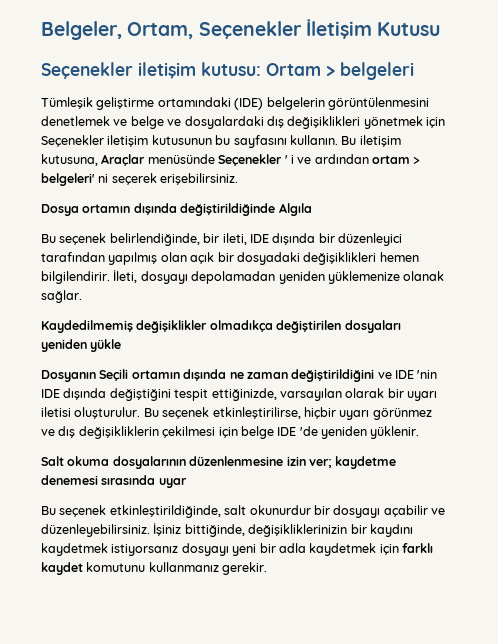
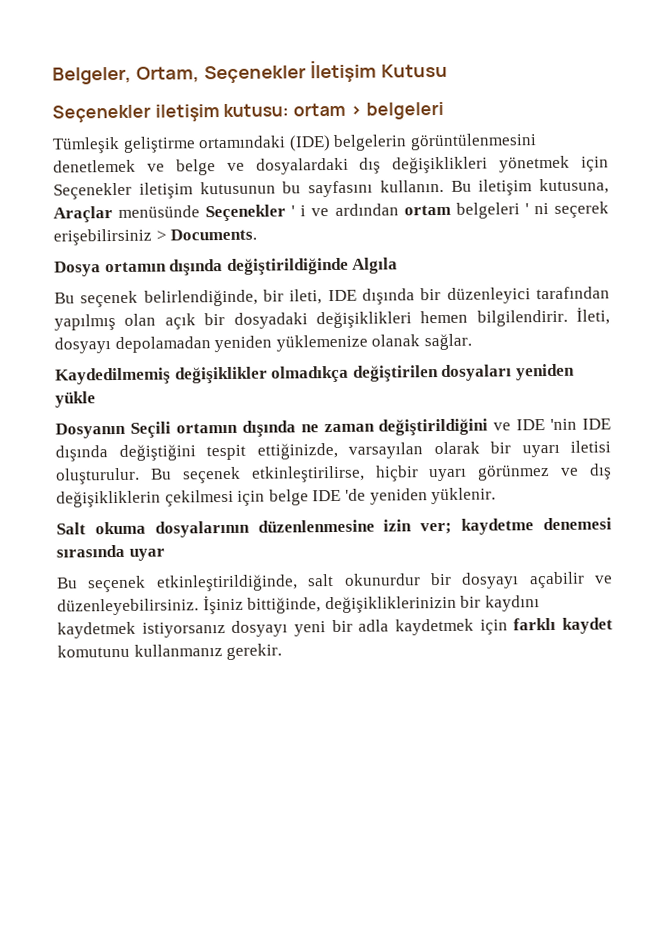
- Seçenekler iletişim kutusu: Ortam > belgeleri
+ Seçenekler iletişim kutusu: ortam > belgeleri
- Bu iletişim kutusuna, Araçlar menüsünde Seçenekler ' i ve ardından ortam > belgeleri' ni seçerek erişebilirsiniz.
+ Bu iletişim kutusuna, Araçlar menüsünde Seçenekler ' i ve ardından ortam belgeleri ' ni seçerek erişebilirsiniz > Documents.

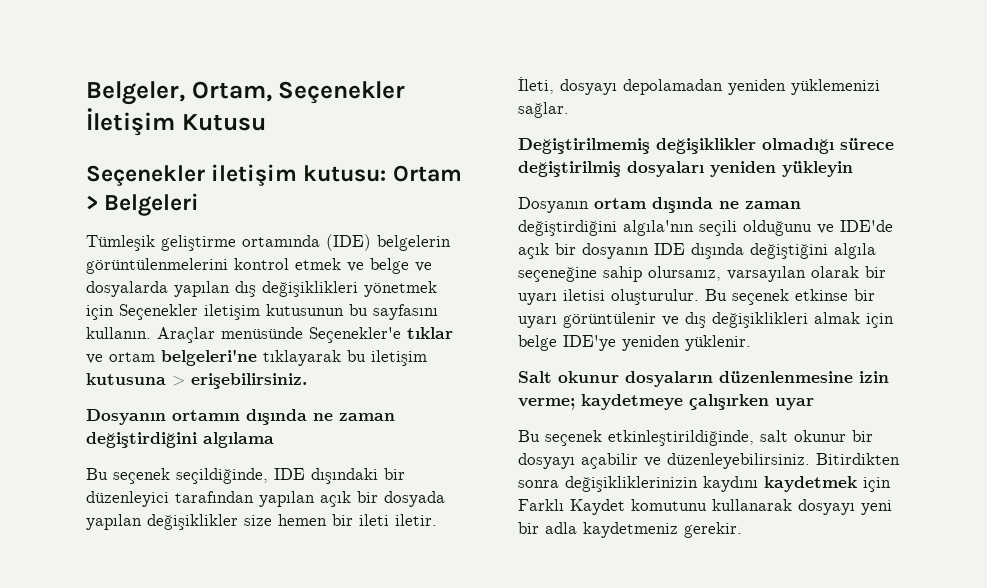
- Seçenekler iletişim kutusu: ortam > belgeleri
+ Seçenekler iletişim kutusu: Ortam > Belgeleri
- Tümleşik geliştirme ortamındaki (IDE) belgelerin görüntülenmesini denetlemek ve belge ve dosyalardaki dış değişiklikleri yönetmek için Seçenekler iletişim kutusunun bu sayfasını kullanın.
+ Tümleşik geliştirme ortamında (IDE) belgelerin görüntülenmelerini kontrol etmek ve belge ve dosyalarda yapılan dış değişiklikleri yönetmek için Seçenekler iletişim kutusunun bu sayfasını kullanın.
- Bu iletişim kutusuna, Araçlar menüsünde Seçenekler ' i ve ardından ortam belgeleri ' ni seçerek erişebilirsiniz > Documents.
- Dosya ortamın dışında değiştirildiğinde Algıla
- Bu seçenek belirlendiğinde, bir ileti, IDE dışında bir düzenleyici tarafından yapılmış olan açık bir dosyadaki değişiklikleri hemen bilgilendirir.
+ Araçlar menüsünde Seçenekler'e tıklar ve ortam belgeleri'ne tıklayarak bu iletişim kutusuna > erişebilirsiniz.
+ Dosyanın ortamın dışında ne zaman değiştirdiğini algılama
+ Bu seçenek seçildiğinde, IDE dışındaki bir düzenleyici tarafından yapılan açık bir dosyada yapılan değişiklikler size hemen bir ileti iletir.
- İleti, dosyayı depolamadan yeniden yüklemenize olanak sağlar.
+ İleti, dosyayı depolamadan yeniden yüklemenizi sağlar.
- Kaydedilmemiş değişiklikler olmadıkça değiştirilen dosyaları yeniden yükle
- Dosyanın Seçili ortamın dışında ne zaman değiştirildiğini ve IDE 'nin IDE dışında değiştiğini tespit ettiğinizde, varsayılan olarak bir uyarı iletisi oluşturulur.
+ Değiştirilmemiş değişiklikler olmadığı sürece değiştirilmiş dosyaları yeniden yükleyin
+ Dosyanın ortam dışında ne zaman değiştirdiğini algıla'nın seçili olduğunu ve IDE'de açık bir dosyanın IDE dışında değiştiğini algıla seçeneğine sahip olursanız, varsayılan olarak bir uyarı iletisi oluşturulur.
- Bu seçenek etkinleştirilirse, hiçbir uyarı görünmez ve dış değişikliklerin çekilmesi için belge IDE 'de yeniden yüklenir.
- Salt okuma dosyalarının düzenlenmesine izin ver; kaydetme denemesi sırasında uyar
+ Bu seçenek etkinse bir uyarı görüntülenir ve dış değişiklikleri almak için belge IDE'ye yeniden yüklenir.
+ Salt okunur dosyaların düzenlenmesine izin verme; kaydetmeye çalışırken uyar
- Bu seçenek etkinleştirildiğinde, salt okunurdur bir dosyayı açabilir ve düzenleyebilirsiniz.
+ Bu seçenek etkinleştirildiğinde, salt okunur bir dosyayı açabilir ve düzenleyebilirsiniz.
- İşiniz bittiğinde, değişikliklerinizin bir kaydını kaydetmek istiyorsanız dosyayı yeni bir adla kaydetmek için farklı kaydet komutunu kullanmanız gerekir.
+ Bitirdikten sonra değişikliklerinizin kaydını kaydetmek için Farklı Kaydet komutunu kullanarak dosyayı yeni bir adla kaydetmeniz gerekir.

